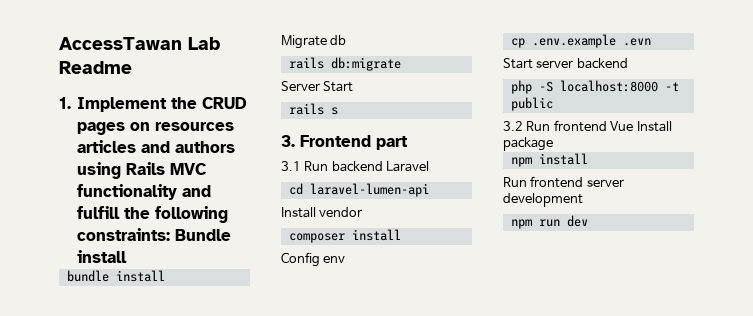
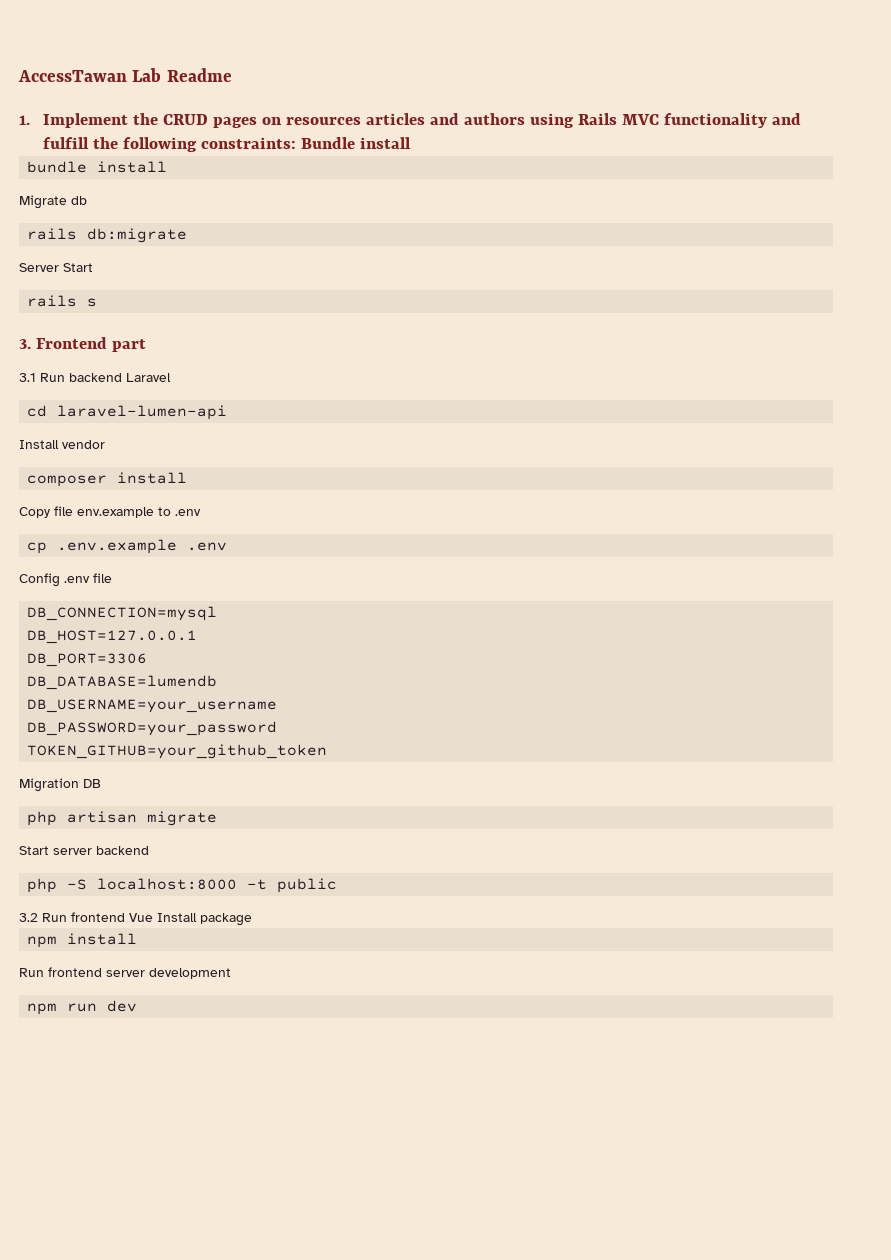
- Config env
- cp .env.example .evn
+ Copy file env.example to .env
+ cp .env.example .env
+ Config .env file
+ DB_CONNECTION=mysql
+ DB_HOST=127.0.0.1
+ DB_PORT=3306
+ DB_DATABASE=lumendb
+ DB_USERNAME=your_username
+ DB_PASSWORD=your_password
+ TOKEN_GITHUB=your_github_token
+ Migration DB
+ php artisan migrate

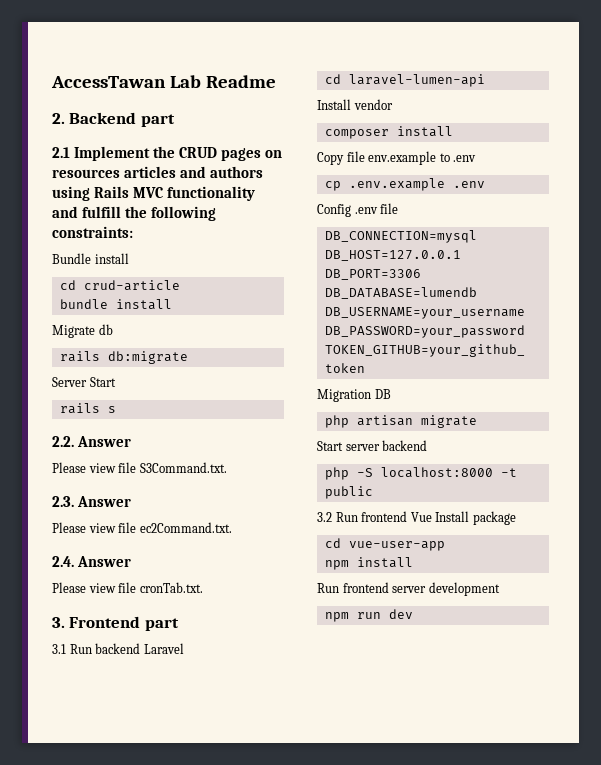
- 1. Implement the CRUD pages on resources articles and authors using Rails MVC functionality and fulfill the following constraints: Bundle install
+ 2. Backend part
+ 2.1 Implement the CRUD pages on resources articles and authors using Rails MVC functionality and fulfill the following constraints:
+ Bundle install
+ cd crud-article
+ 2.2. Answer
+ Please view file S3Command.txt.
+ 2.3. Answer
+ Please view file ec2Command.txt.
+ 2.4. Answer
+ Please view file cronTab.txt.
+ cd vue-user-app

